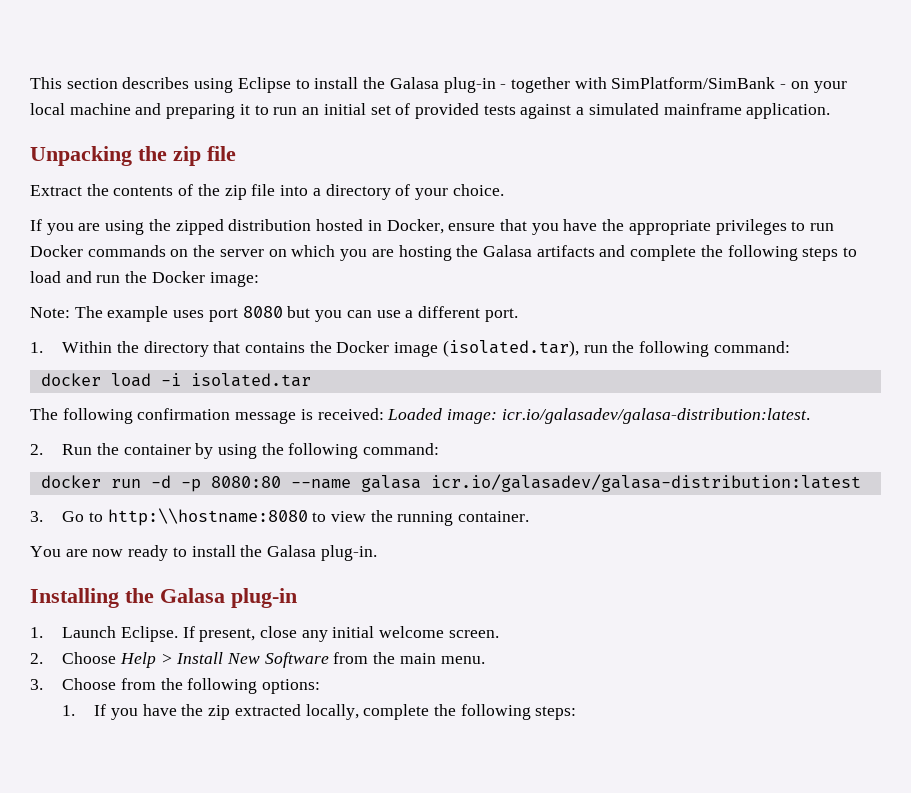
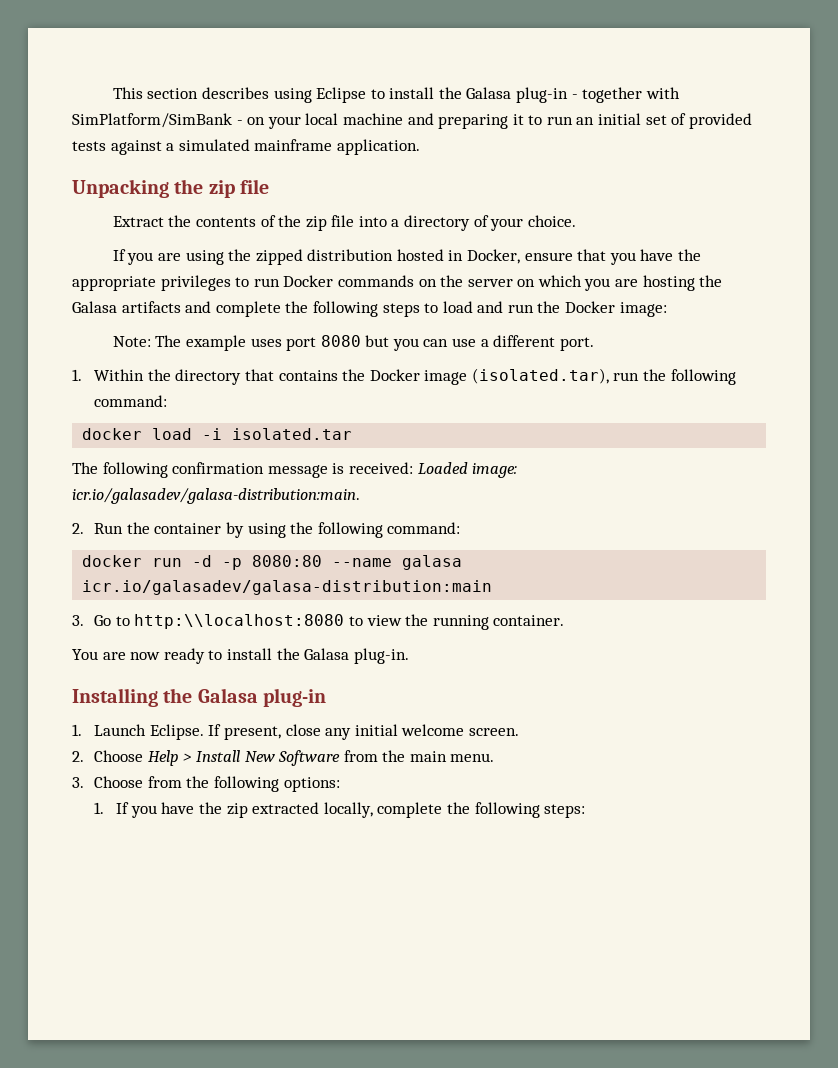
- The following confirmation message is received: Loaded image: icr.io/galasadev/galasa-distribution:latest.
+ The following confirmation message is received: Loaded image: icr.io/galasadev/galasa-distribution:main.
- docker run -d -p 8080:80 --name galasa icr.io/galasadev/galasa-distribution:latest
+ docker run -d -p 8080:80 --name galasa icr.io/galasadev/galasa-distribution:main
- 3. Go to http:\\hostname:8080 to view the running container.
+ 3. Go to http:\\localhost:8080 to view the running container.

